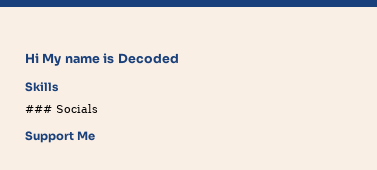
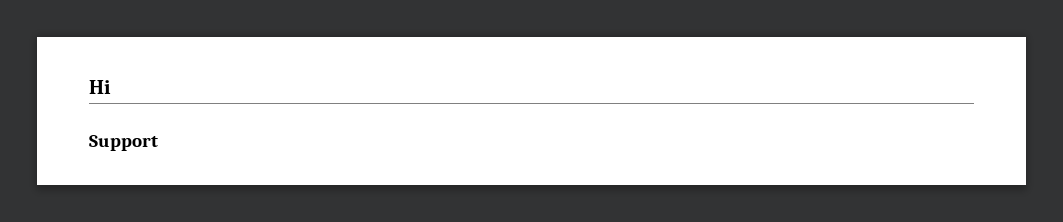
- Hi My name is Decoded
- Skills
- ### Socials
+ Hi
- Support Me
+ Support

